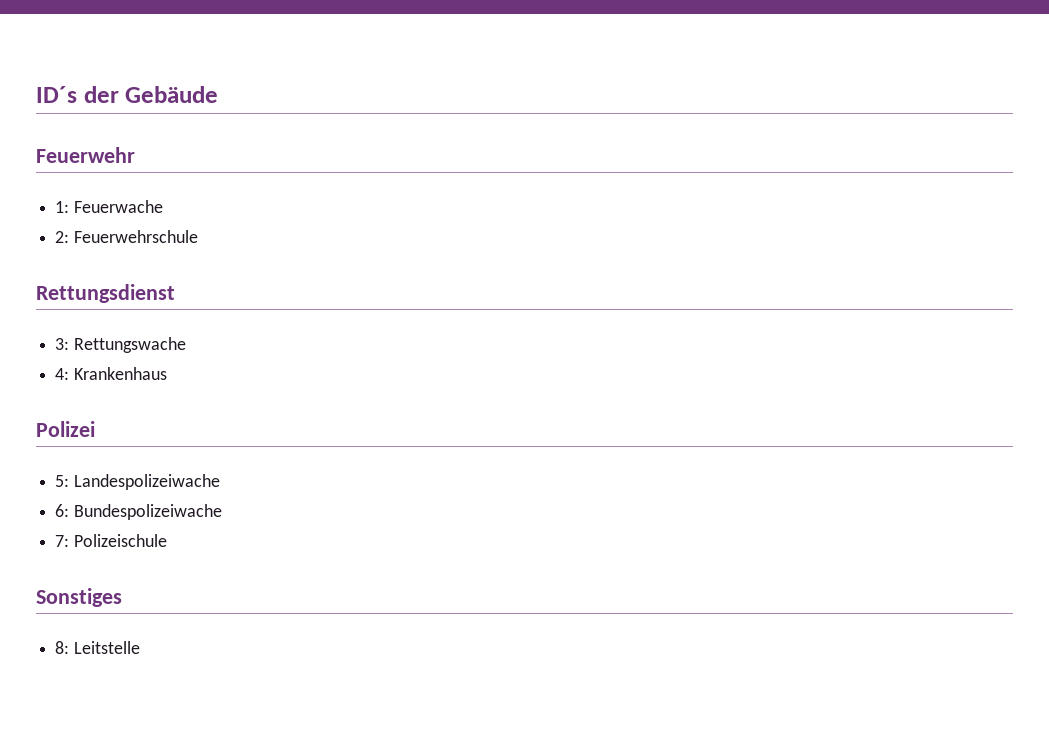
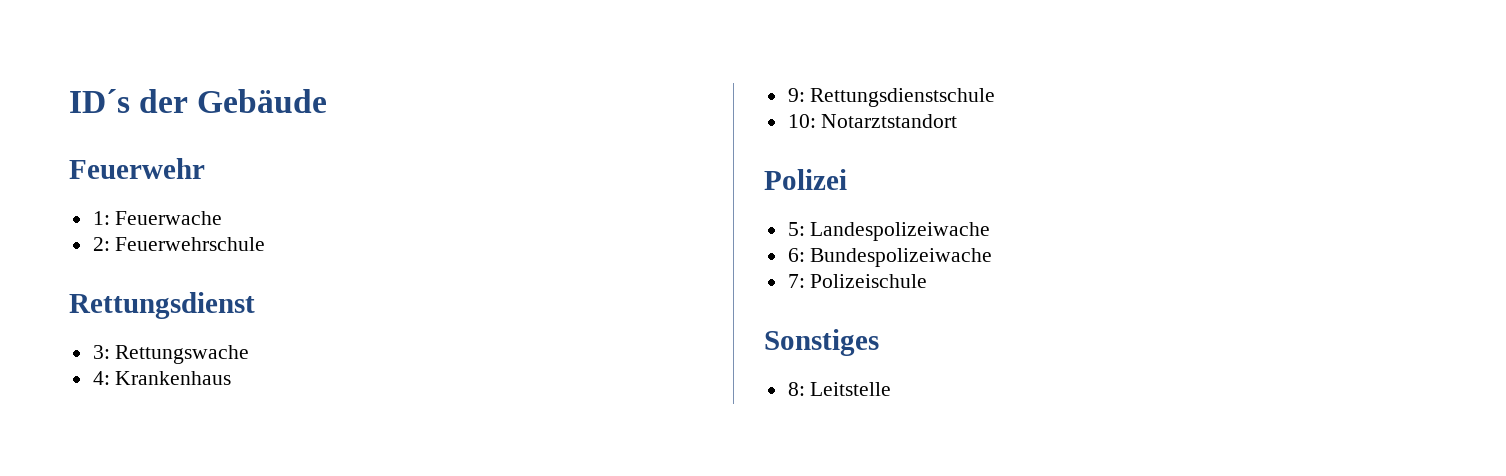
+ 9: Rettungsdienstschule
+ 10: Notarztstandort

